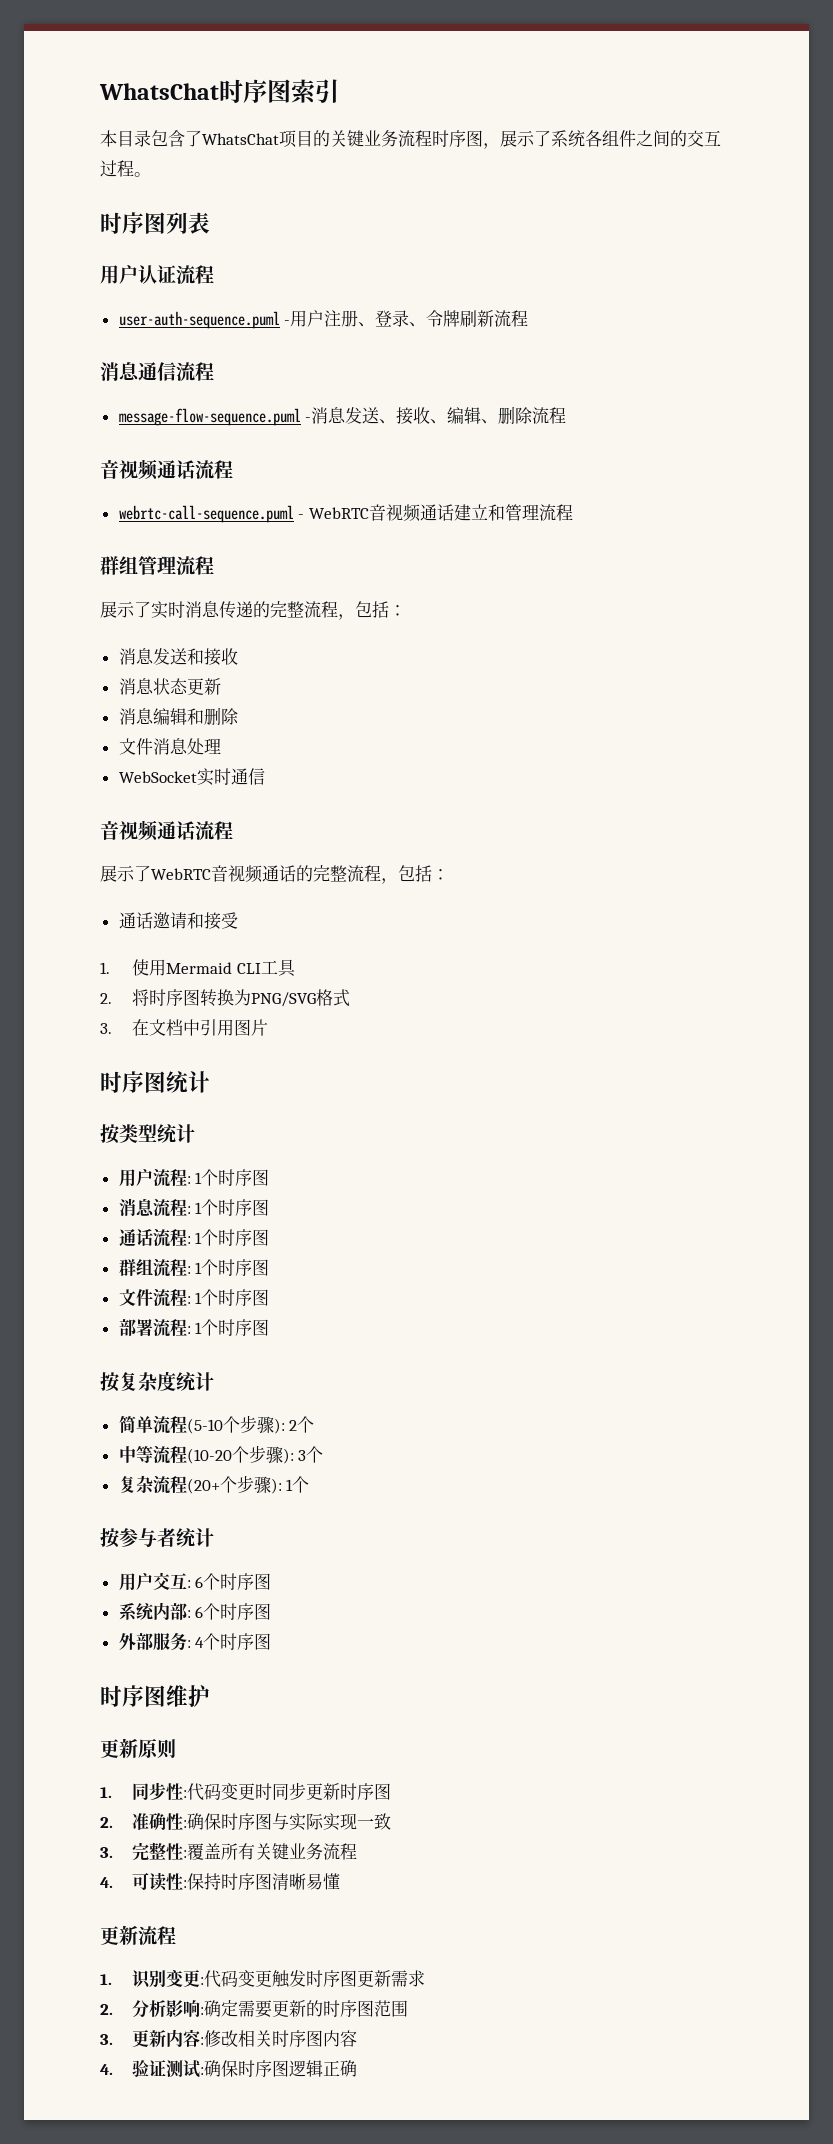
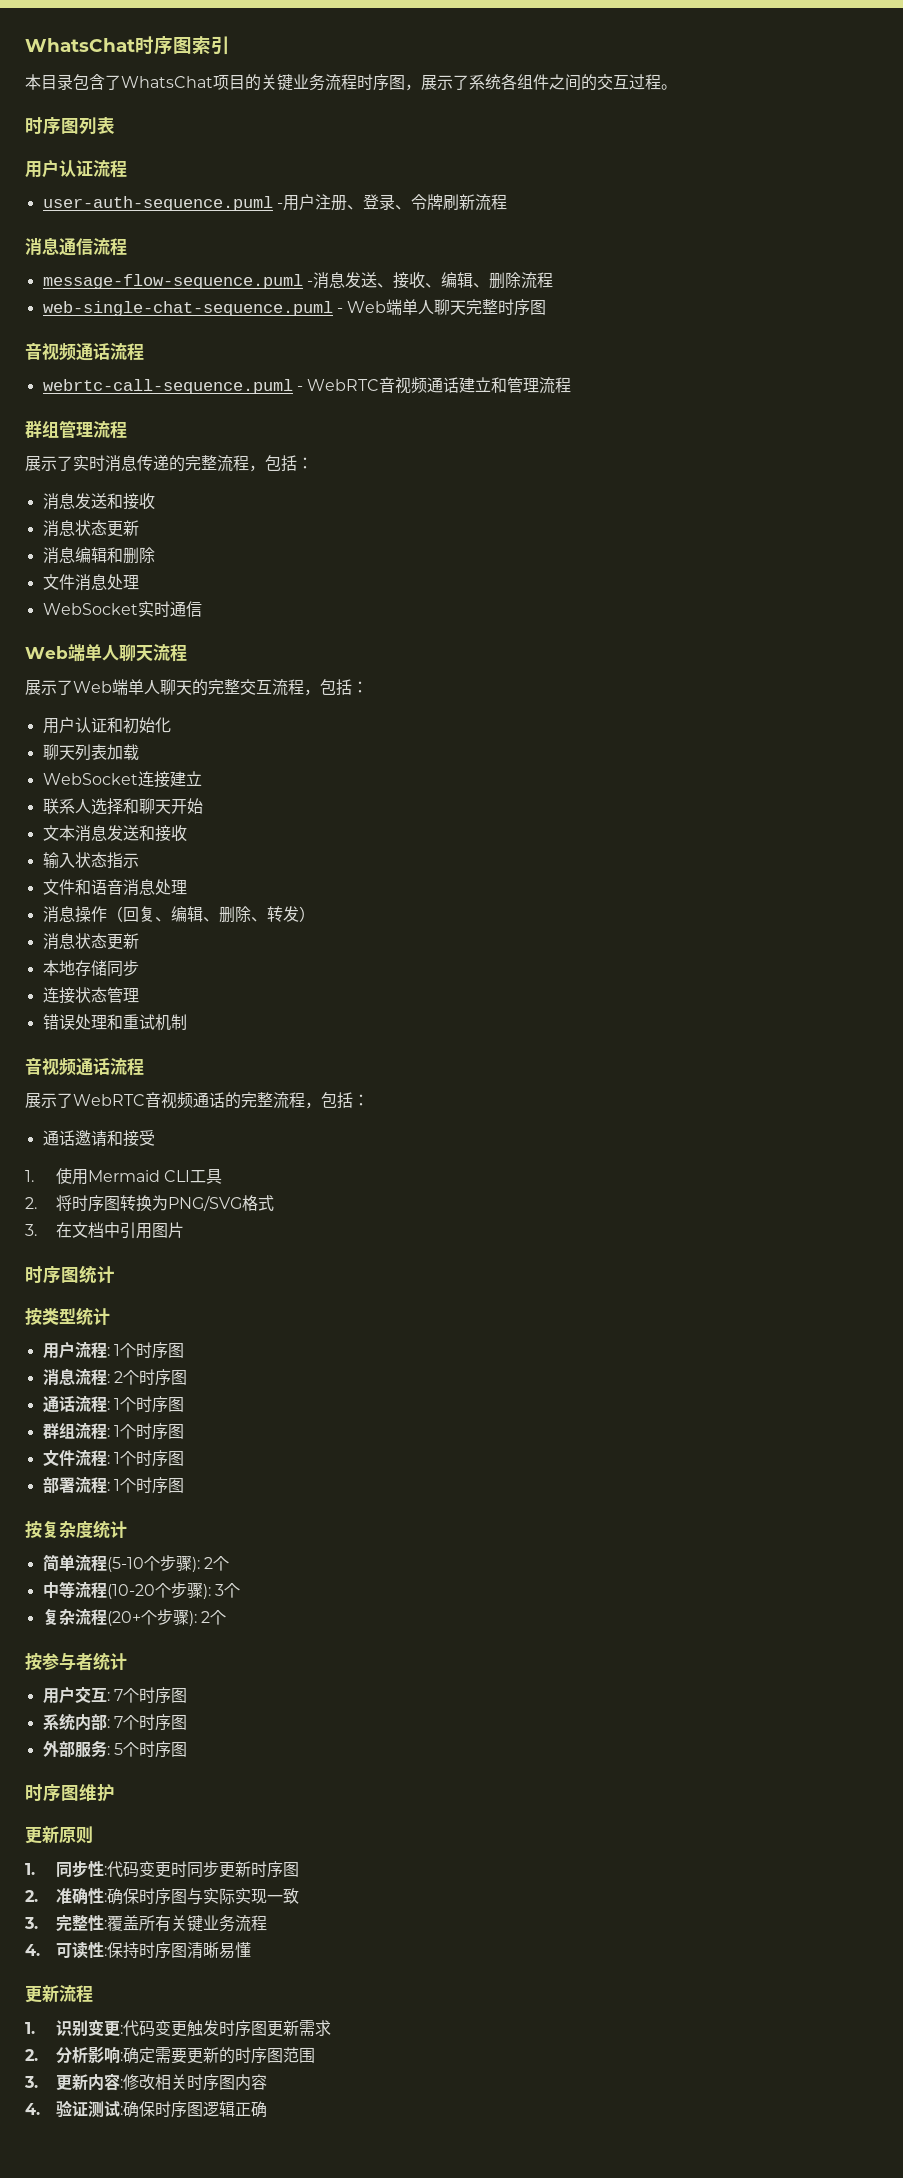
+ web-single-chat-sequence.puml - Web端单人聊天完整时序图
+ Web端单人聊天流程
+ 展示了Web端单人聊天的完整交互流程，包括：
+ 用户认证和初始化
+ 聊天列表加载
+ WebSocket连接建立
+ 联系人选择和聊天开始
+ 文本消息发送和接收
+ 输入状态指示
+ 文件和语音消息处理
+ 消息操作（回复、编辑、删除、转发）
+ 消息状态更新
+ 本地存储同步
+ 连接状态管理
+ 错误处理和重试机制
- 消息流程: 1个时序图
+ 消息流程: 2个时序图
- 复杂流程(20+个步骤): 1个
+ 复杂流程(20+个步骤): 2个
- 用户交互: 6个时序图
+ 用户交互: 7个时序图
- 系统内部: 6个时序图
+ 系统内部: 7个时序图
- 外部服务: 4个时序图
+ 外部服务: 5个时序图

